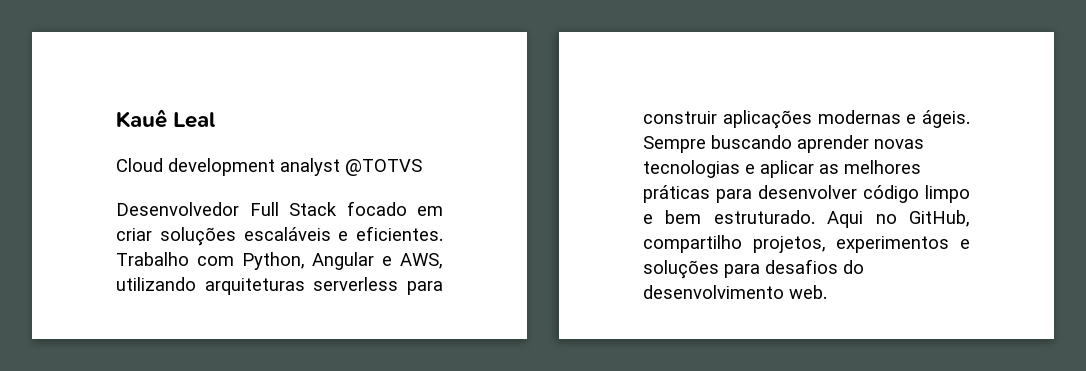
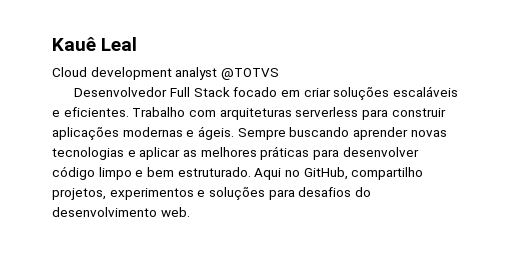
- Trabalho com Python, Angular e AWS, utilizando arquiteturas serverless para construir aplicações modernas e ágeis.
+ Trabalho com arquiteturas serverless para construir aplicações modernas e ágeis.

